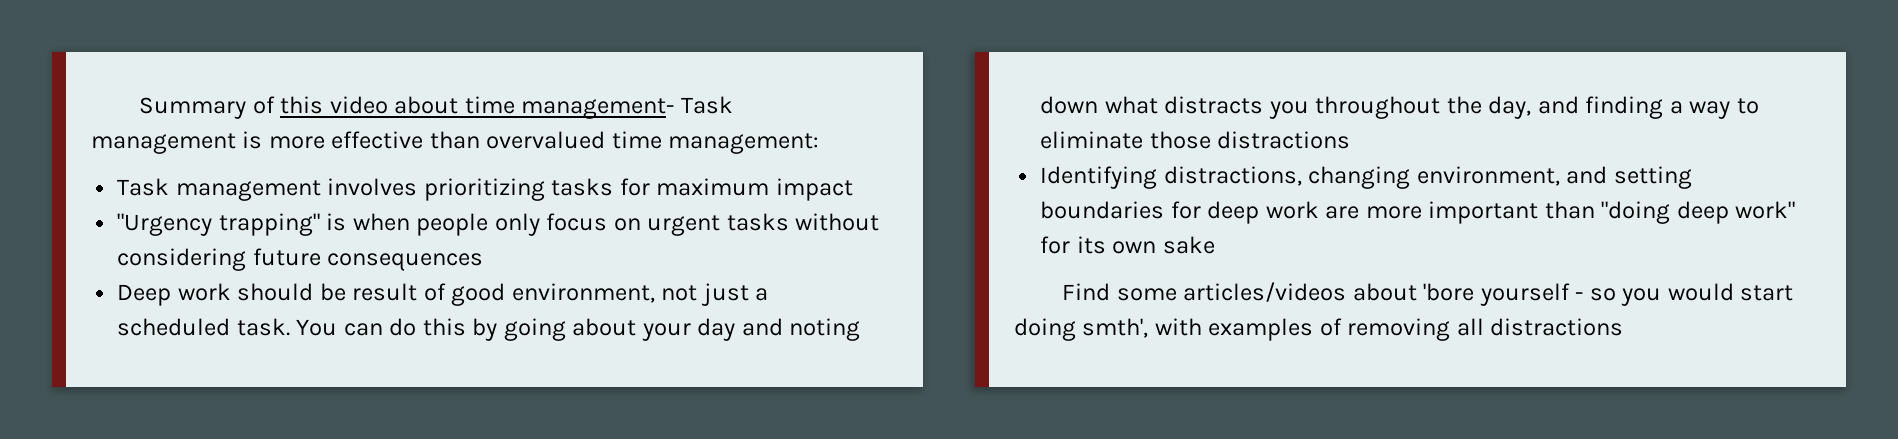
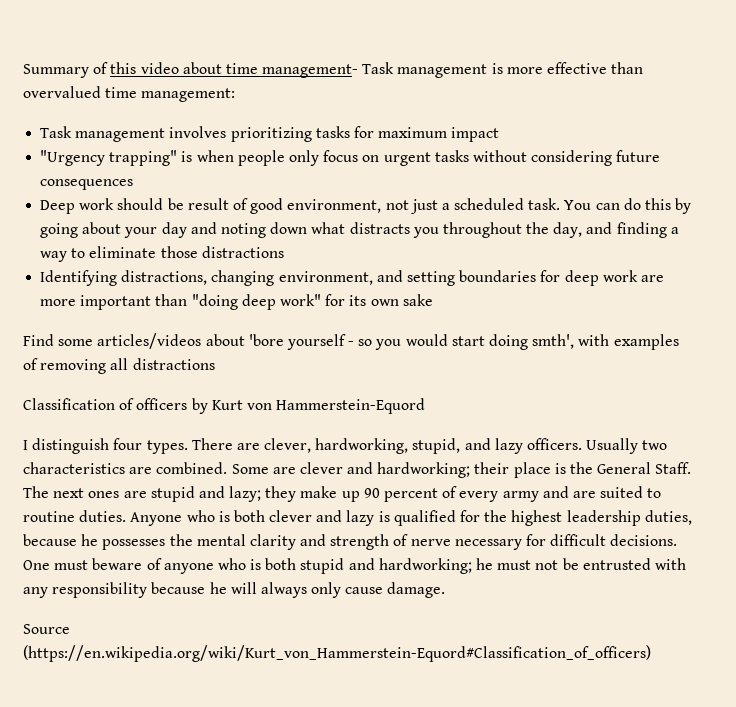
+ Classification of officers by Kurt von Hammerstein-Equord
+ I distinguish four types. There are clever, hardworking, stupid, and lazy officers. Usually two characteristics are combined. Some are clever and hardworking; their place is the General Staff. The next ones are stupid and lazy; they make up 90 percent of every army and are suited to routine duties. Anyone who is both clever and lazy is qualified for the highest leadership duties, because he possesses the mental clarity and strength of nerve necessary for difficult decisions. One must beware of anyone who is both stupid and hardworking; he must not be entrusted with any responsibility because he will always only cause damage.
+ Source (https://en.wikipedia.org/wiki/Kurt_von_Hammerstein-Equord#Classification_of_officers)

